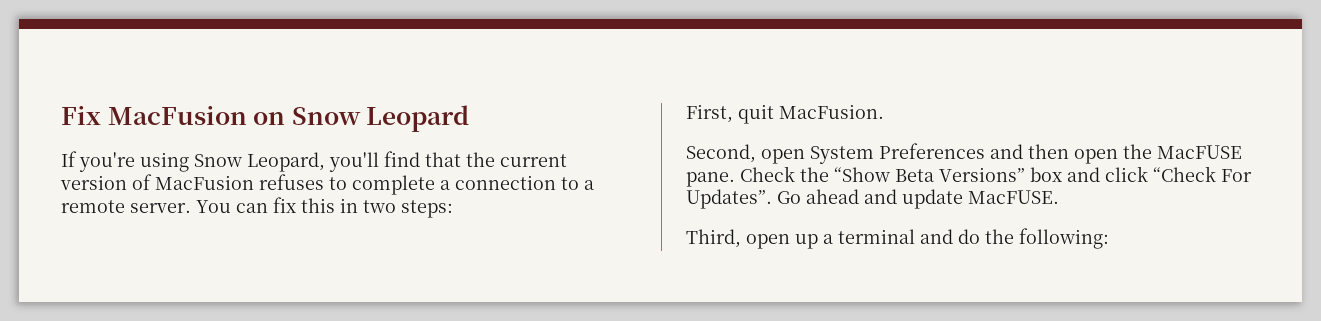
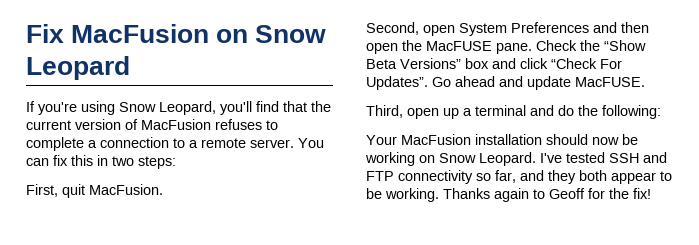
+ Your MacFusion installation should now be working on Snow Leopard. I've tested SSH and FTP connectivity so far, and they both appear to be working. Thanks again to Geoff for the fix!

